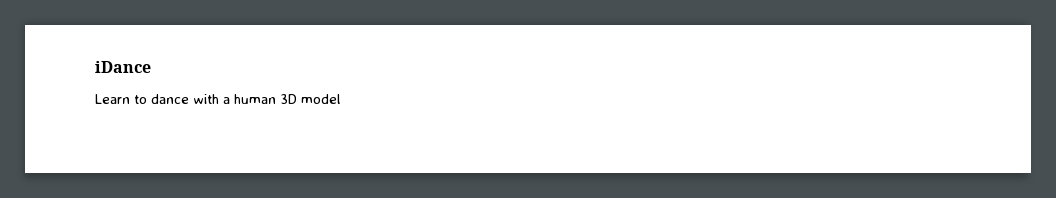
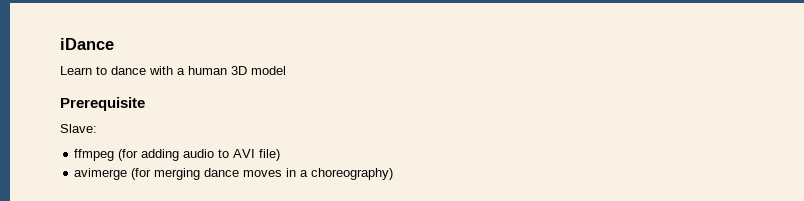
+ Prerequisite
+ Slave:
+ ffmpeg (for adding audio to AVI file)
+ avimerge (for merging dance moves in a choreography)

